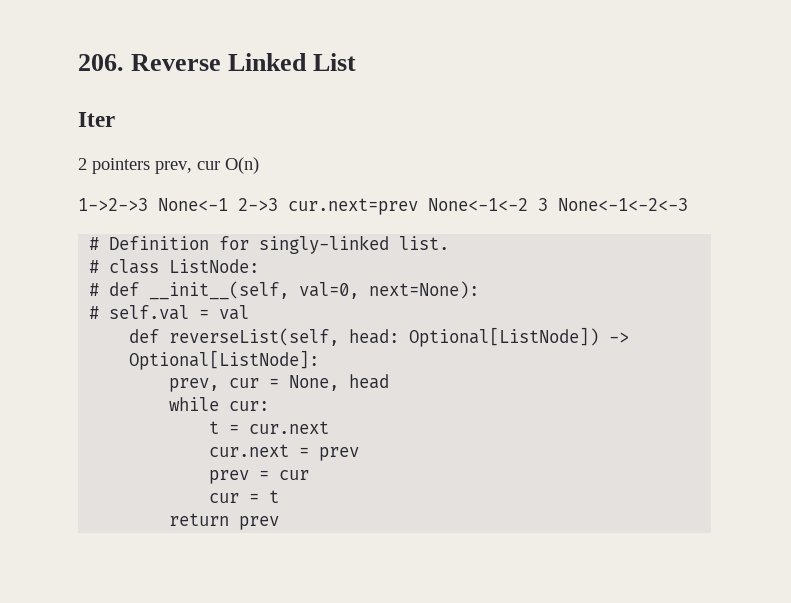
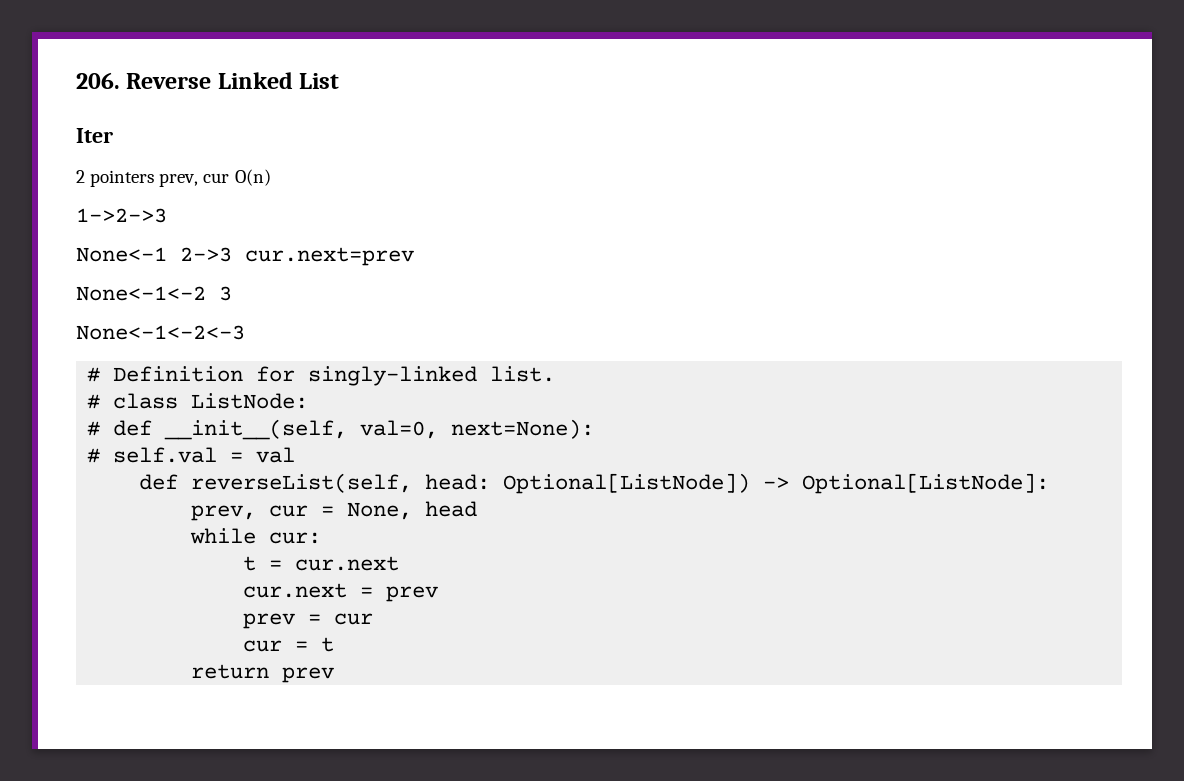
- 1->2->3 None<-1 2->3 cur.next=prev None<-1<-2 3 None<-1<-2<-3
+ 1->2->3
+ None<-1 2->3 cur.next=prev
+ None<-1<-2 3
+ None<-1<-2<-3

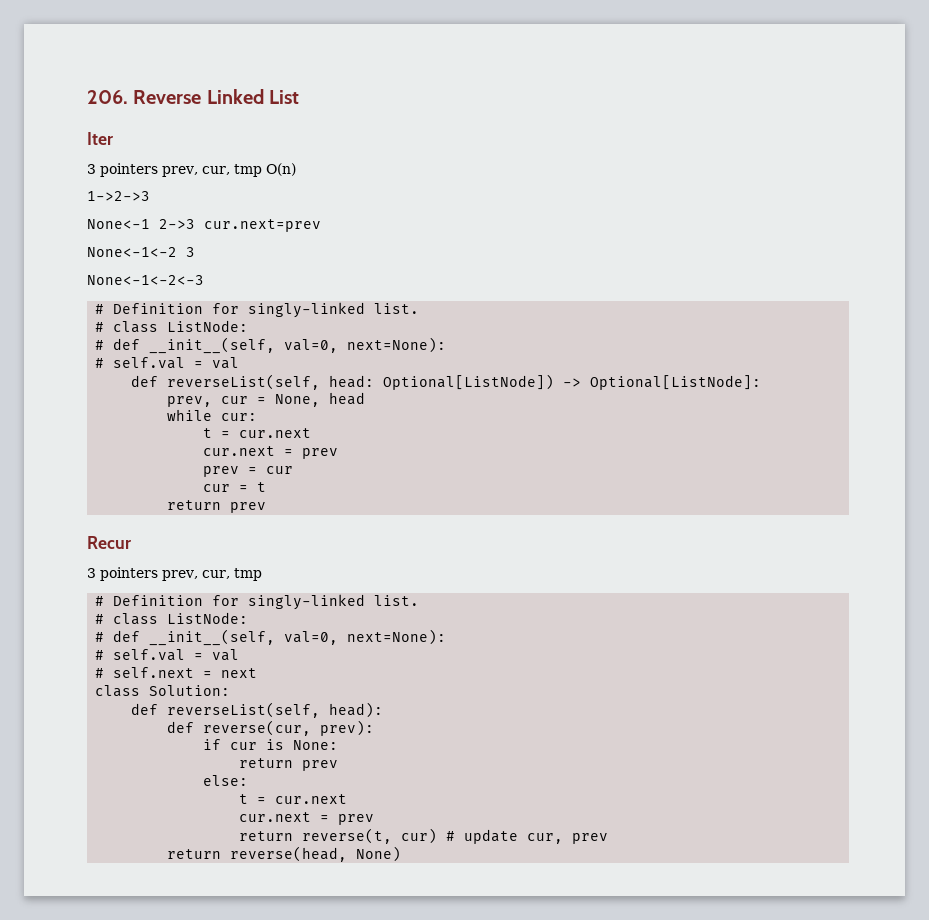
- 2 pointers prev, cur O(n)
+ 3 pointers prev, cur, tmp O(n)
+ Recur
+ 3 pointers prev, cur, tmp
+ # Definition for singly-linked list.
+ # class ListNode:
+ # def __init__(self, val=0, next=None):
+ # self.val = val
+ # self.next = next
+ class Solution:
+ def reverseList(self, head):
+ def reverse(cur, prev):
+ if cur is None:
+ return prev
+ else:
+ t = cur.next
+ cur.next = prev
+ return reverse(t, cur) # update cur, prev
+ return reverse(head, None)

